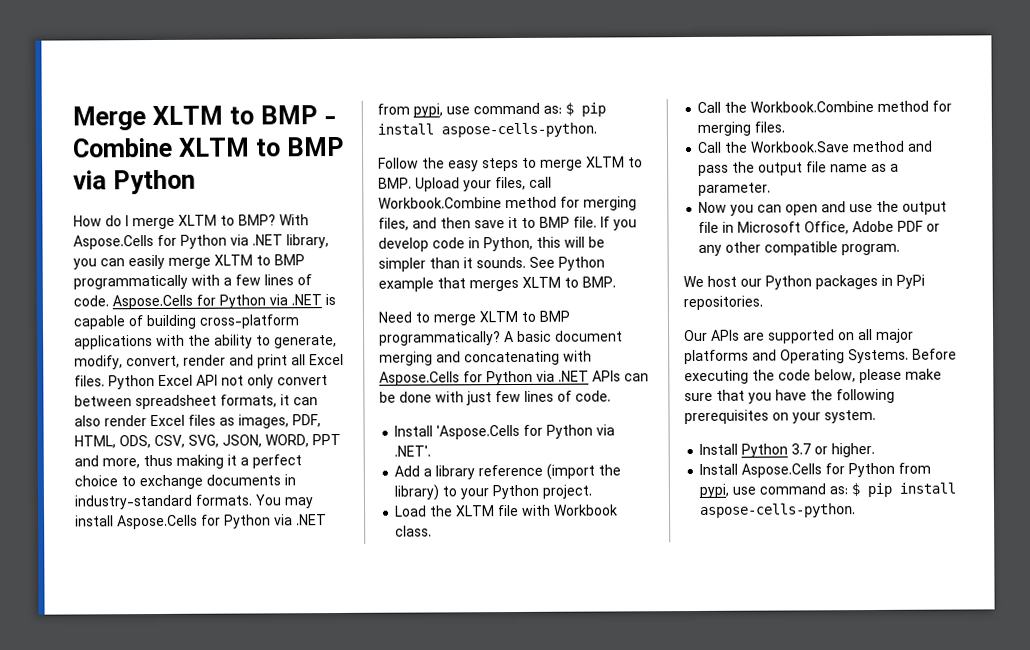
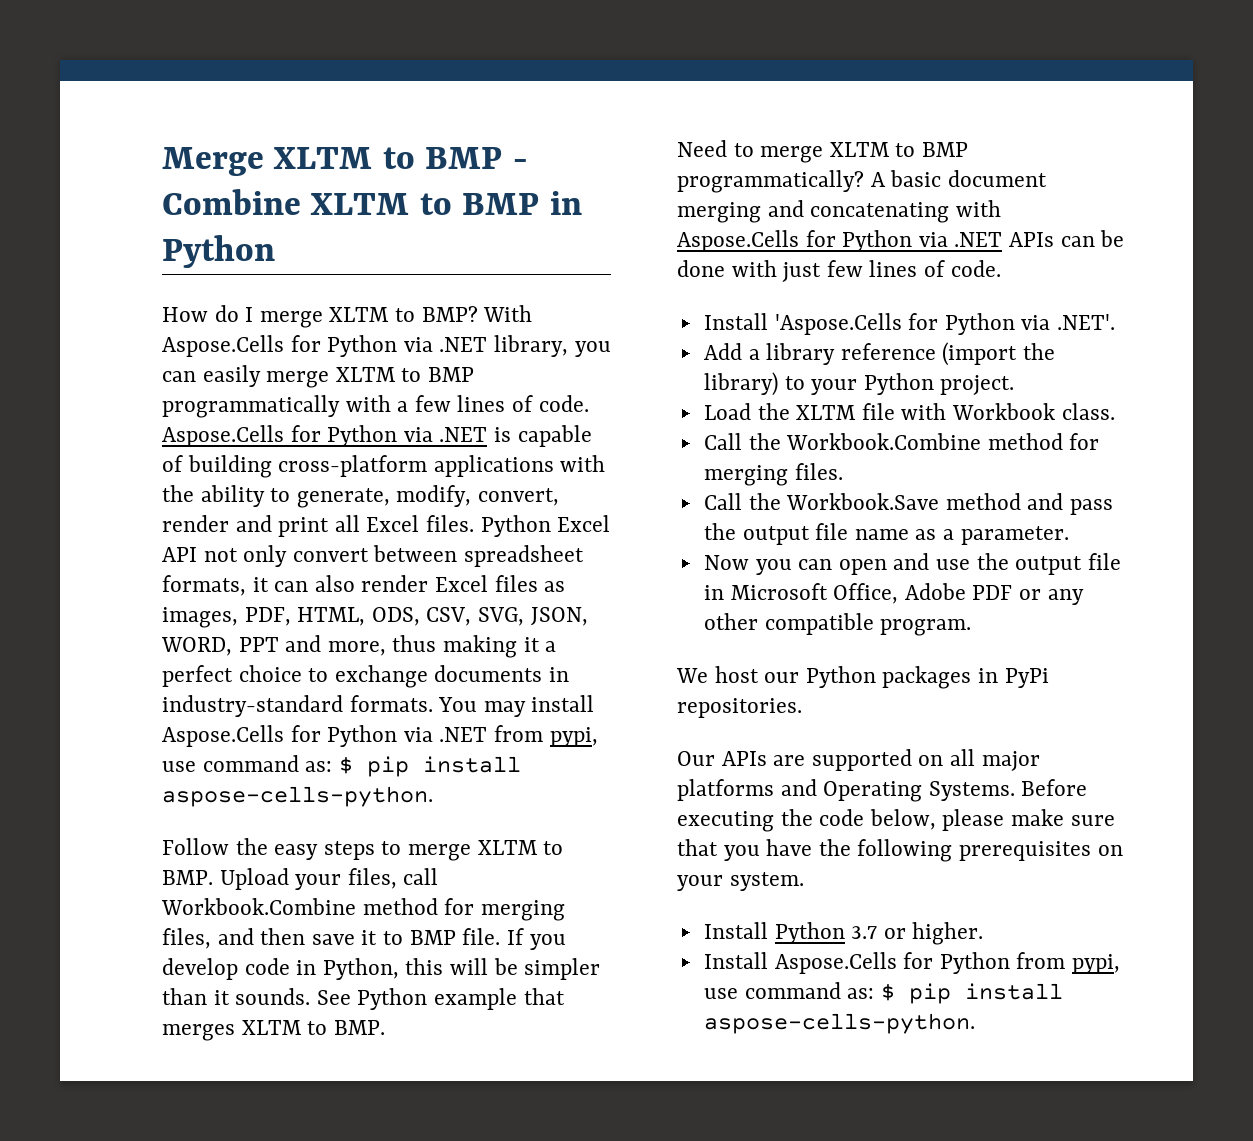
- Merge XLTM to BMP - Combine XLTM to BMP via Python
+ Merge XLTM to BMP - Combine XLTM to BMP in Python

